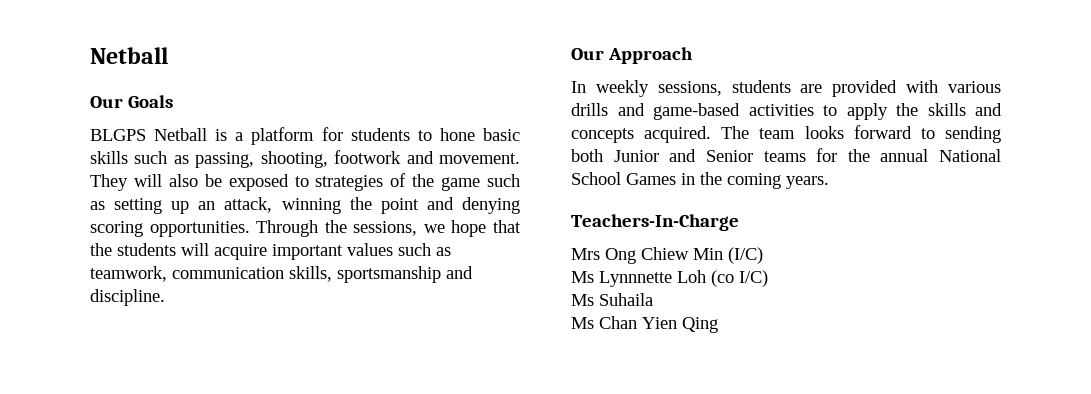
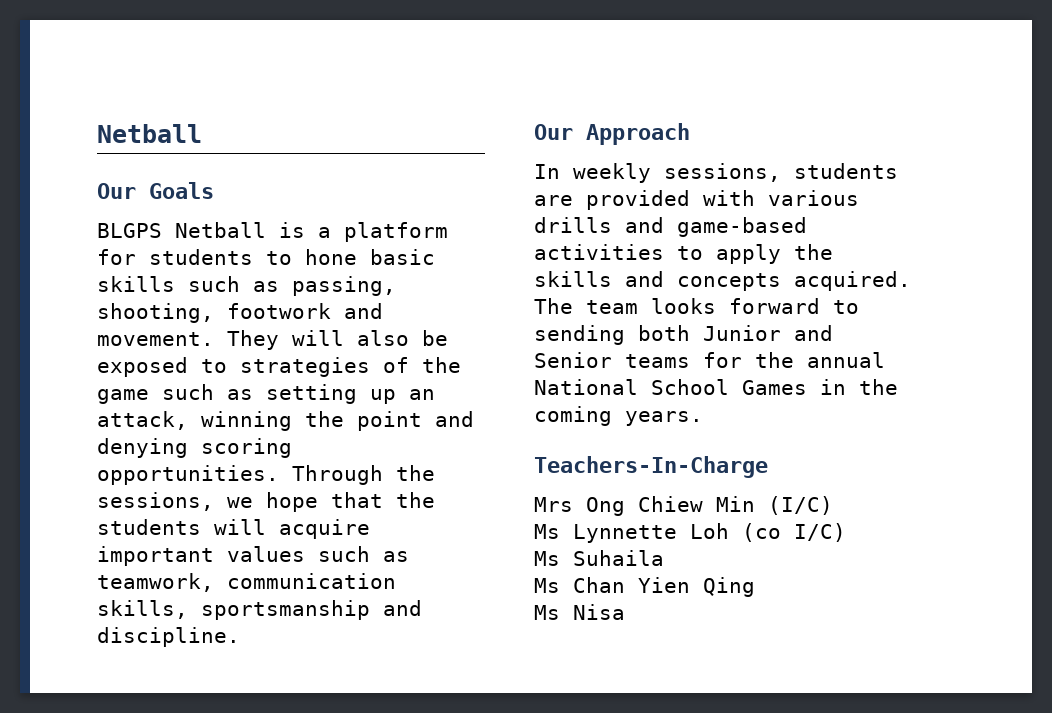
- Ms Lynnnette Loh (co I/C)
+ Ms Lynnette Loh (co I/C)
+ Ms Nisa

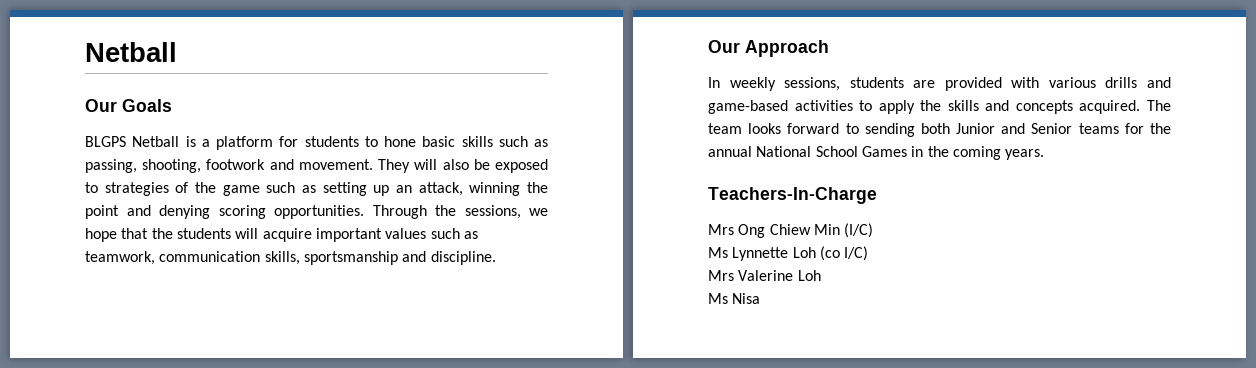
- Ms Suhaila
- Ms Chan Yien Qing
+ Mrs Valerine Loh

